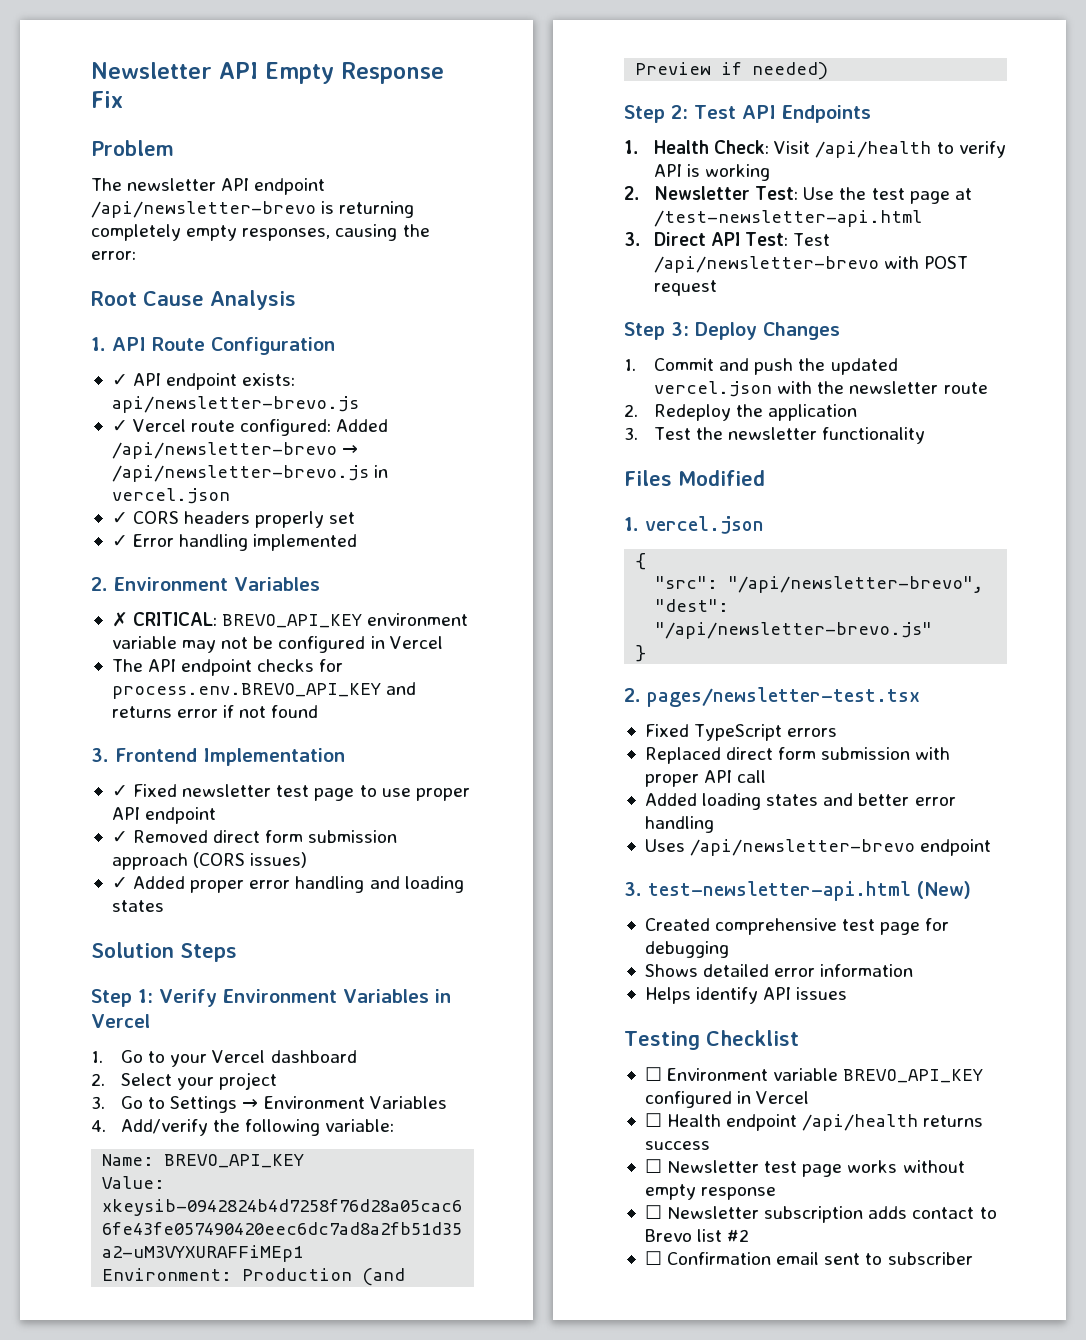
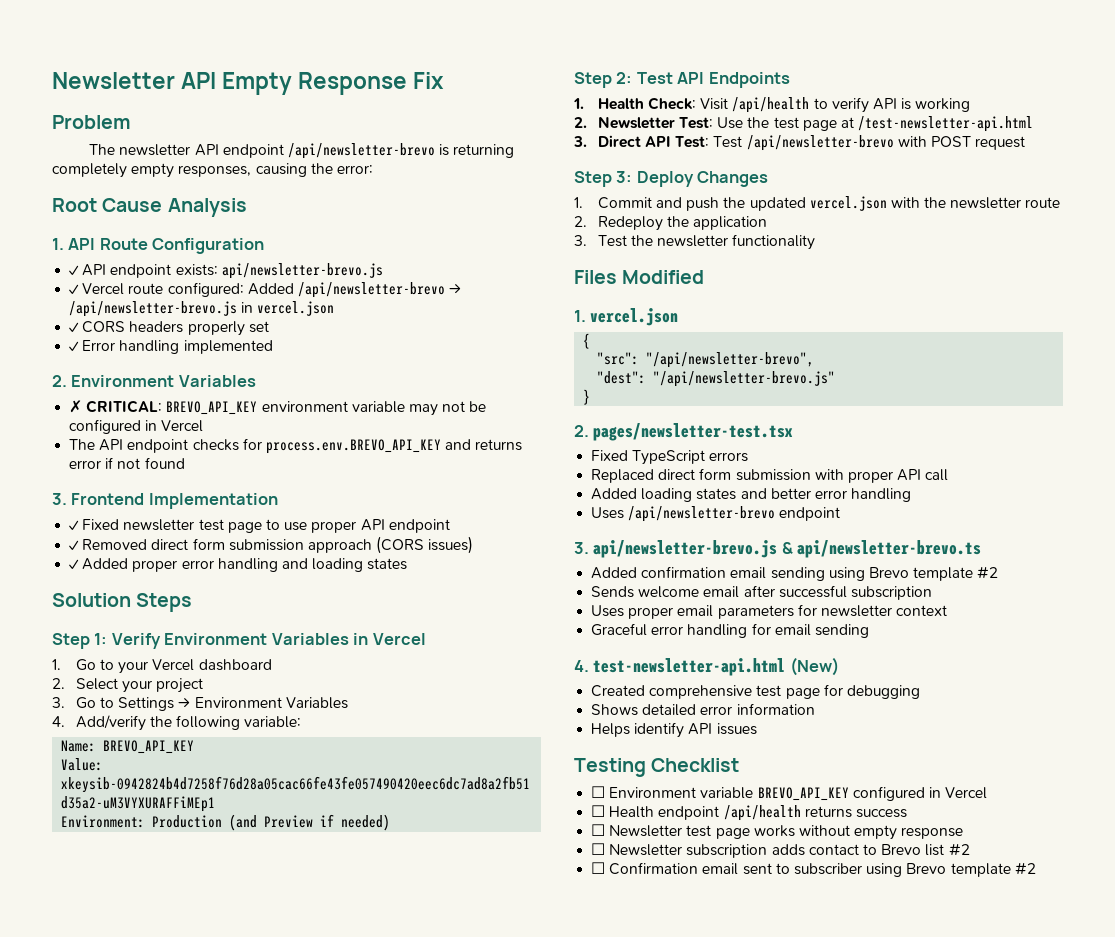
- 3. test-newsletter-api.html (New)
+ 3. api/newsletter-brevo.js & api/newsletter-brevo.ts
+ Added confirmation email sending using Brevo template #2
+ Sends welcome email after successful subscription
+ Uses proper email parameters for newsletter context
+ Graceful error handling for email sending
+ 4. test-newsletter-api.html (New)
- ☐ Confirmation email sent to subscriber
+ ☐ Confirmation email sent to subscriber using Brevo template #2

